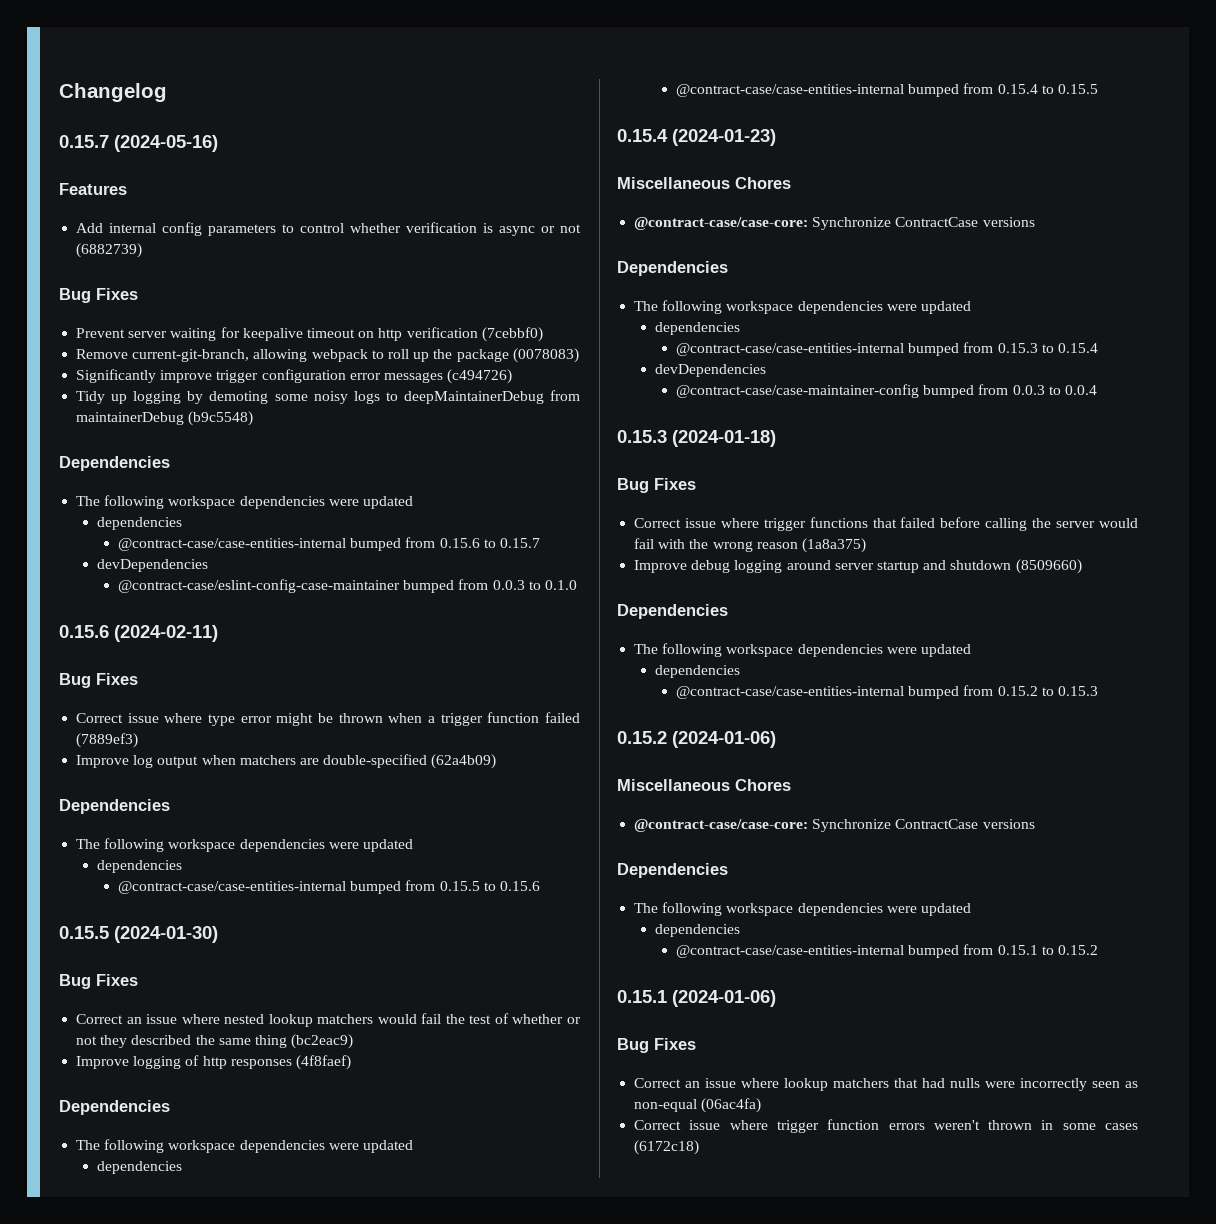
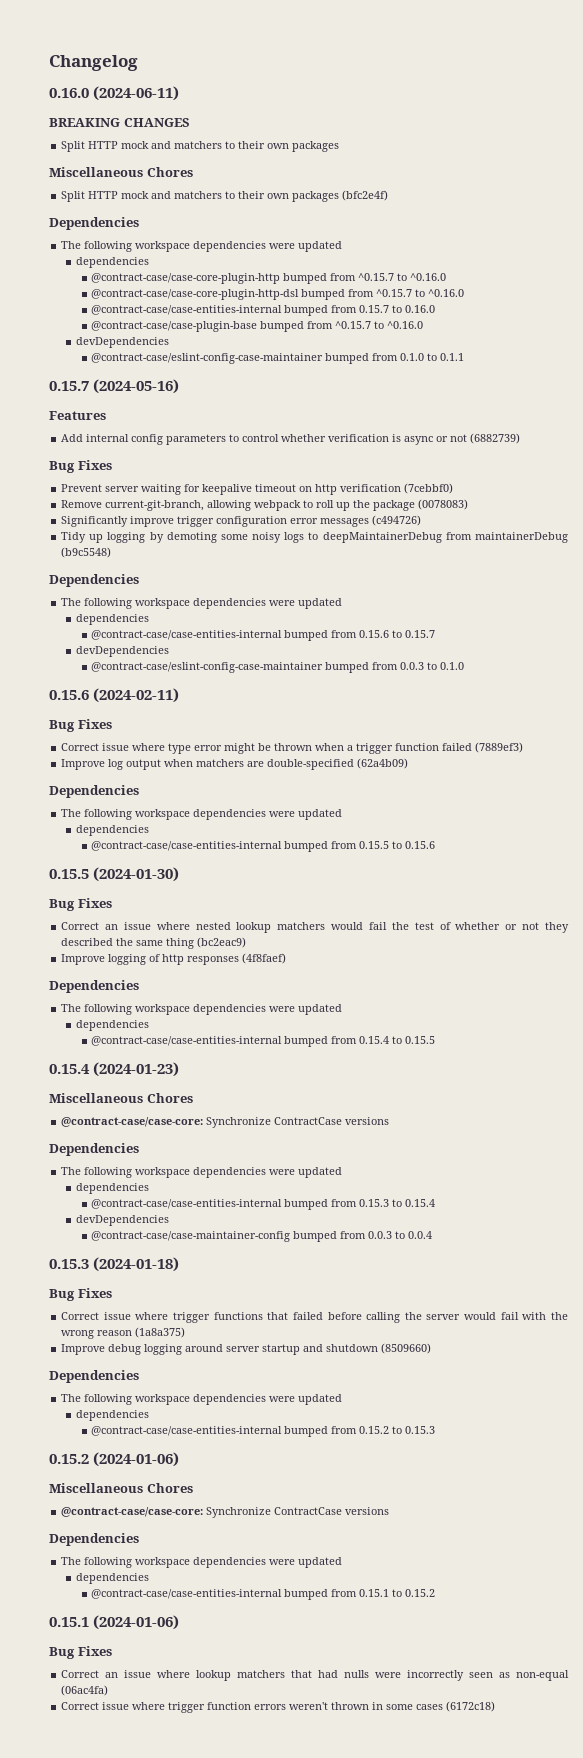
+ 0.16.0 (2024-06-11)
+ BREAKING CHANGES
+ Split HTTP mock and matchers to their own packages
+ Miscellaneous Chores
+ Split HTTP mock and matchers to their own packages (bfc2e4f)
+ Dependencies
+ The following workspace dependencies were updated
+ dependencies
+ @contract-case/case-core-plugin-http bumped from ^0.15.7 to ^0.16.0
+ @contract-case/case-core-plugin-http-dsl bumped from ^0.15.7 to ^0.16.0
+ @contract-case/case-entities-internal bumped from 0.15.7 to 0.16.0
+ @contract-case/case-plugin-base bumped from ^0.15.7 to ^0.16.0
+ devDependencies
+ @contract-case/eslint-config-case-maintainer bumped from 0.1.0 to 0.1.1

